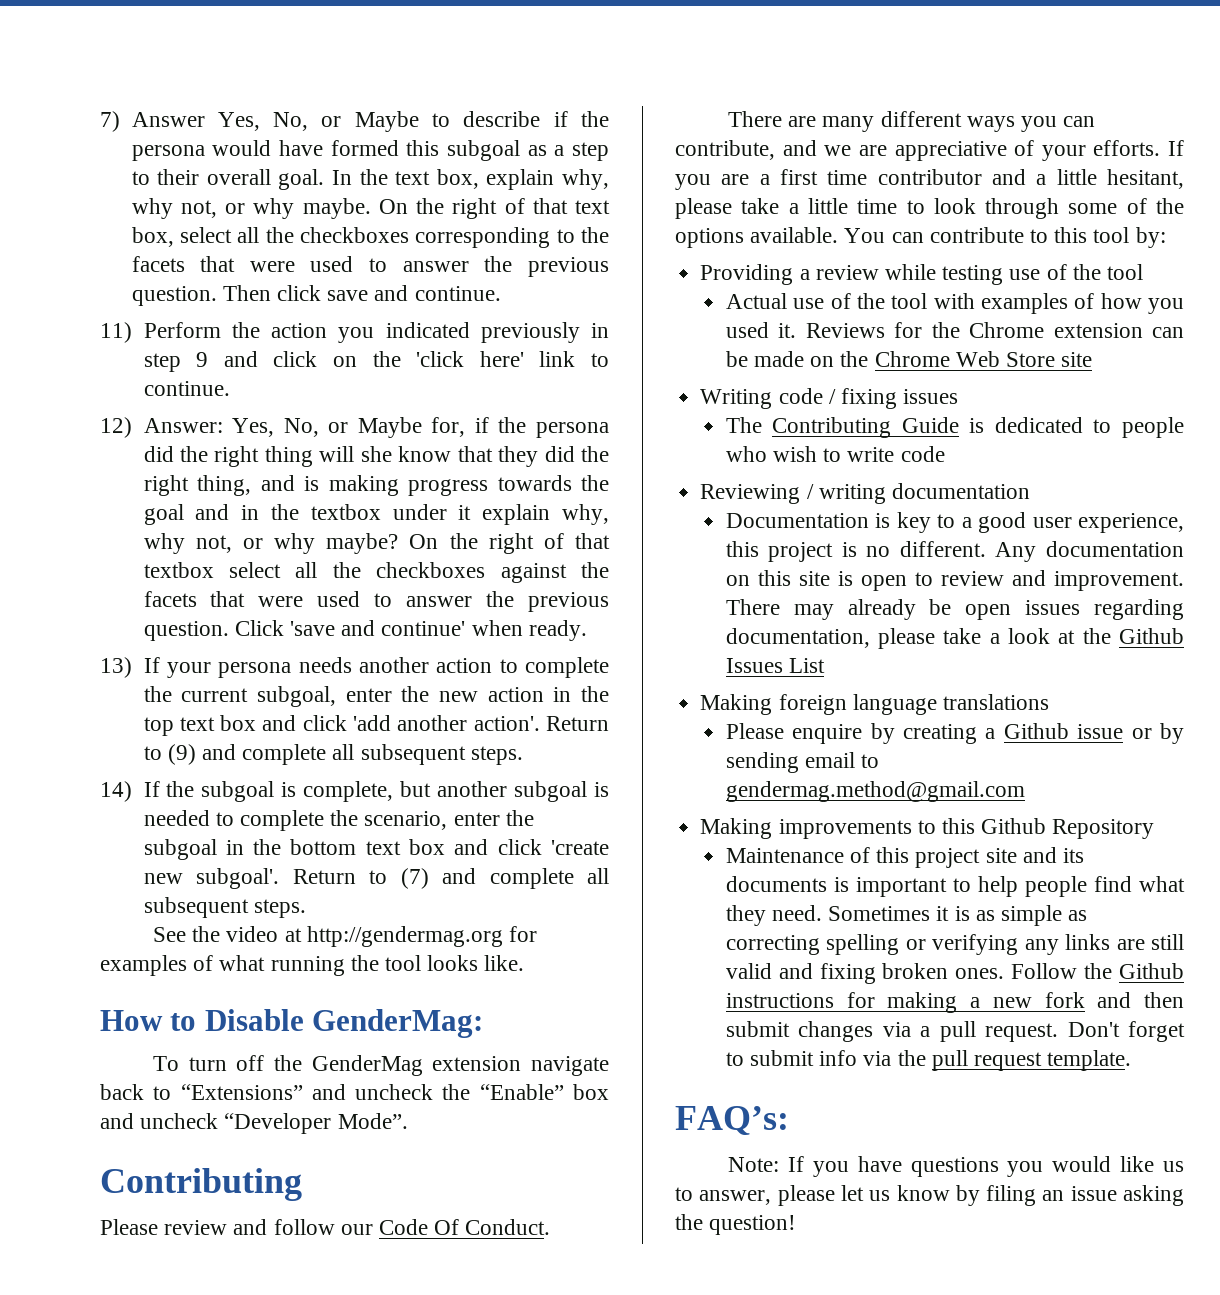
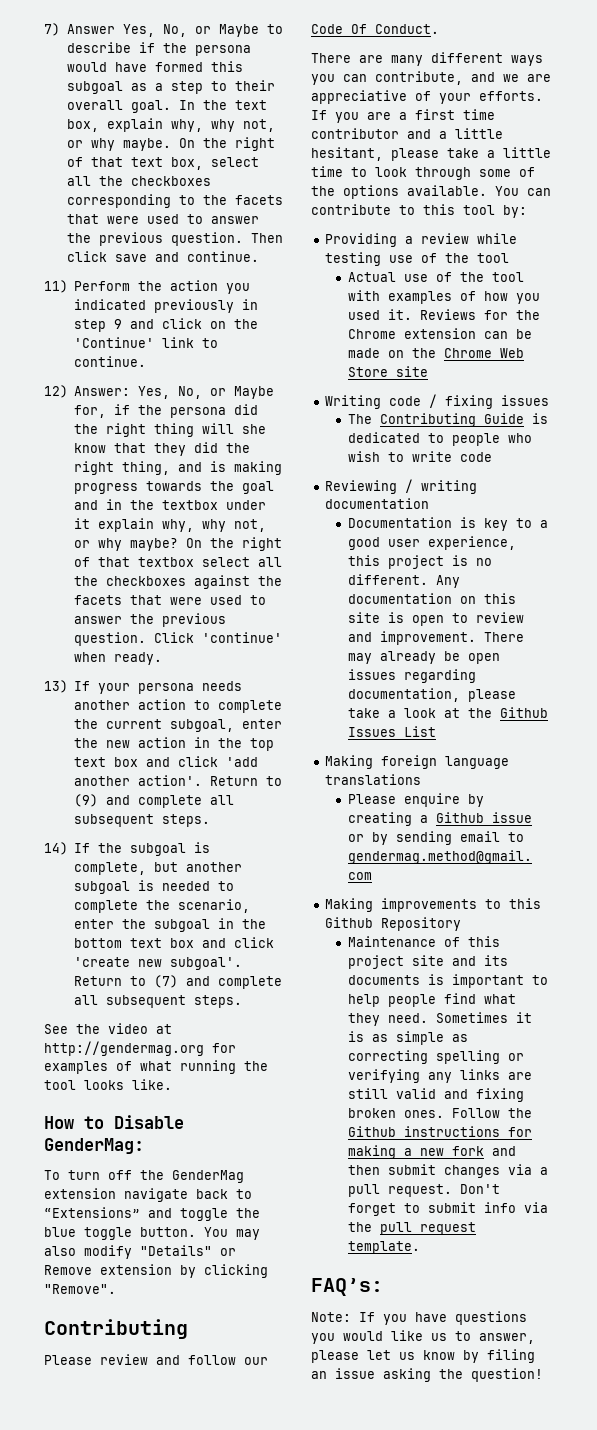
- 11) Perform the action you indicated previously in step 9 and click on the 'click here' link to continue.
+ 11) Perform the action you indicated previously in step 9 and click on the 'Continue' link to continue.
- Click 'save and continue' when ready.
+ Click 'continue' when ready.
- To turn off the GenderMag extension navigate back to “Extensions” and uncheck the “Enable” box and uncheck “Developer Mode”.
+ To turn off the GenderMag extension navigate back to “Extensions” and toggle the blue toggle button. You may also modify "Details" or Remove extension by clicking "Remove".

